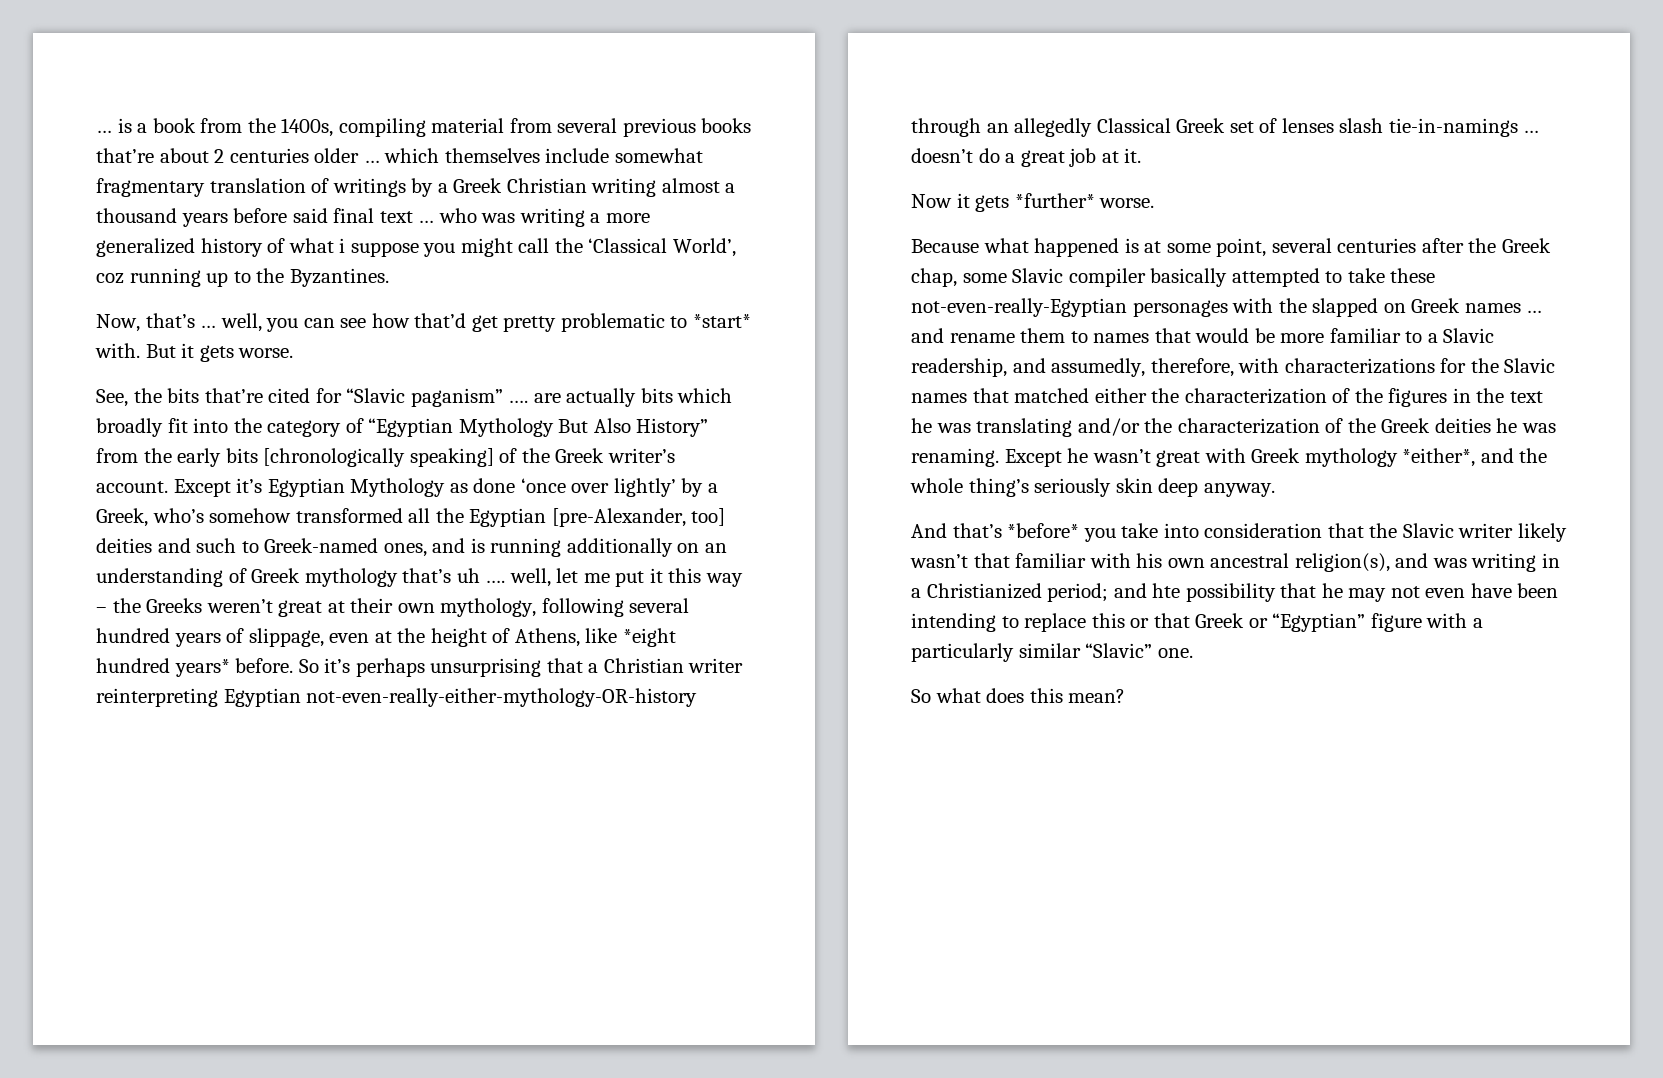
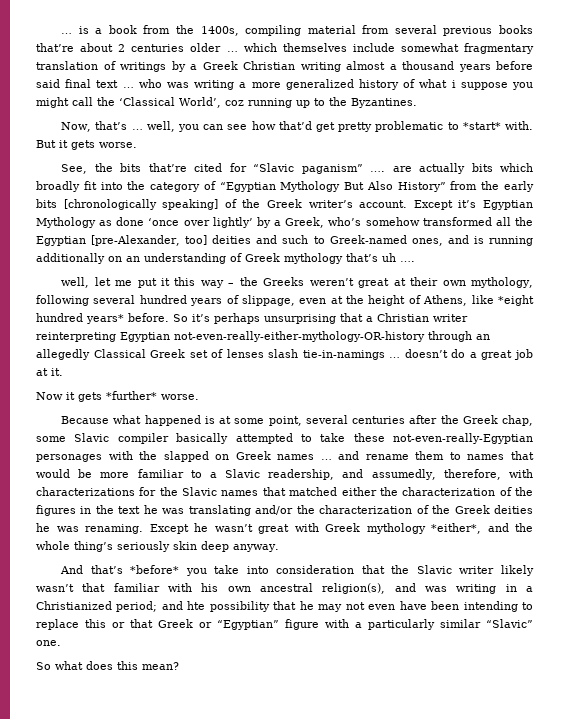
- Except it’s Egyptian Mythology as done ‘once over lightly’ by a Greek, who’s somehow transformed all the Egyptian [pre-Alexander, too] deities and such to Greek-named ones, and is running additionally on an understanding of Greek mythology that’s uh …. well, let me put it this way – the Greeks weren’t great at their own mythology, following several hundred years of slippage, even at the height of Athens, like *eight hundred years* before.
+ Except it’s Egyptian Mythology as done ‘once over lightly’ by a Greek, who’s somehow transformed all the Egyptian [pre-Alexander, too] deities and such to Greek-named ones, and is running additionally on an understanding of Greek mythology that’s uh ….
+ well, let me put it this way – the Greeks weren’t great at their own mythology, following several hundred years of slippage, even at the height of Athens, like *eight hundred years* before.

